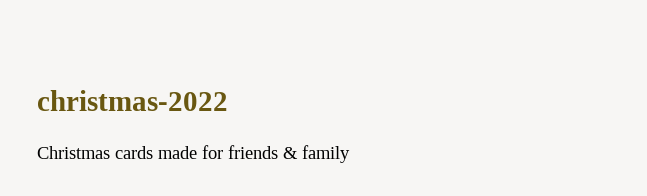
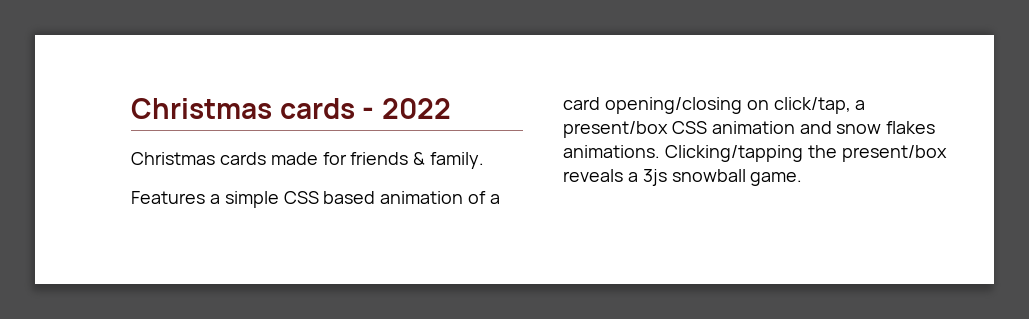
- christmas-2022
+ Christmas cards - 2022
- Christmas cards made for friends & family
+ Christmas cards made for friends & family.
+ Features a simple CSS based animation of a card opening/closing on click/tap, a present/box CSS animation and snow flakes animations. Clicking/tapping the present/box reveals a 3js snowball game.

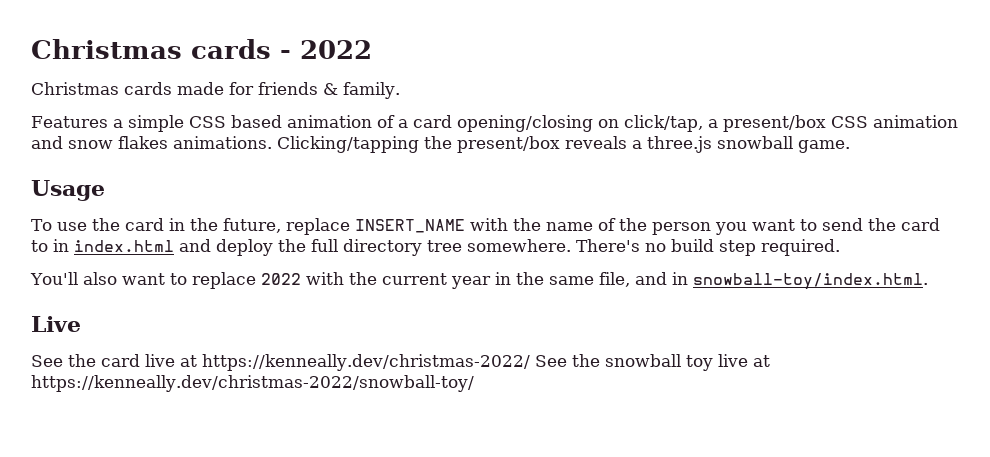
- Clicking/tapping the present/box reveals a 3js snowball game.
+ Clicking/tapping the present/box reveals a three.js snowball game.
+ Usage
+ To use the card in the future, replace INSERT_NAME with the name of the person you want to send the card to in index.html and deploy the full directory tree somewhere. There's no build step required.
+ You'll also want to replace 2022 with the current year in the same file, and in snowball-toy/index.html.
+ Live
+ See the card live at https://kenneally.dev/christmas-2022/ See the snowball toy live at https://kenneally.dev/christmas-2022/snowball-toy/

